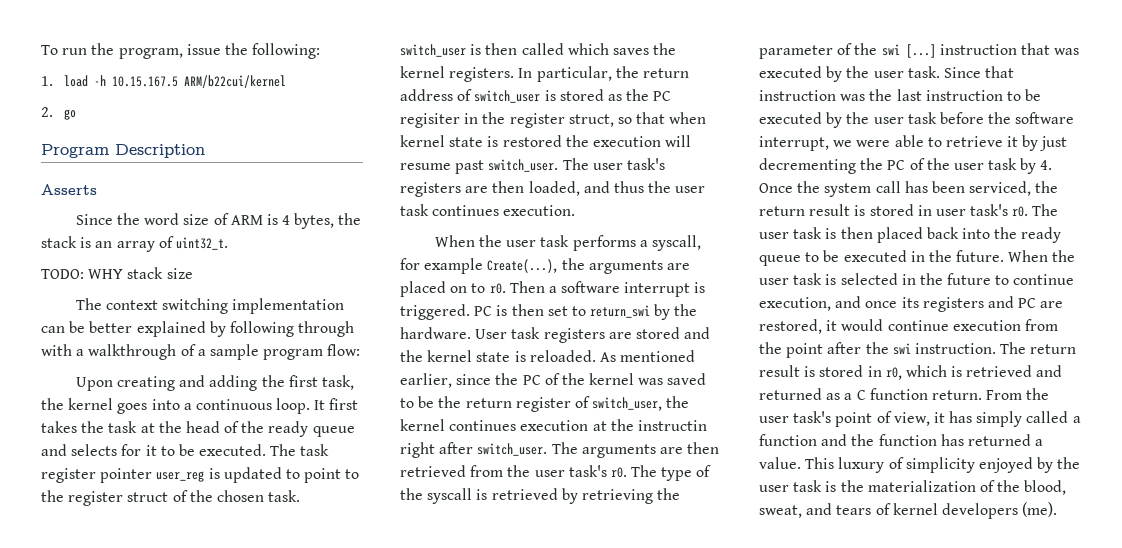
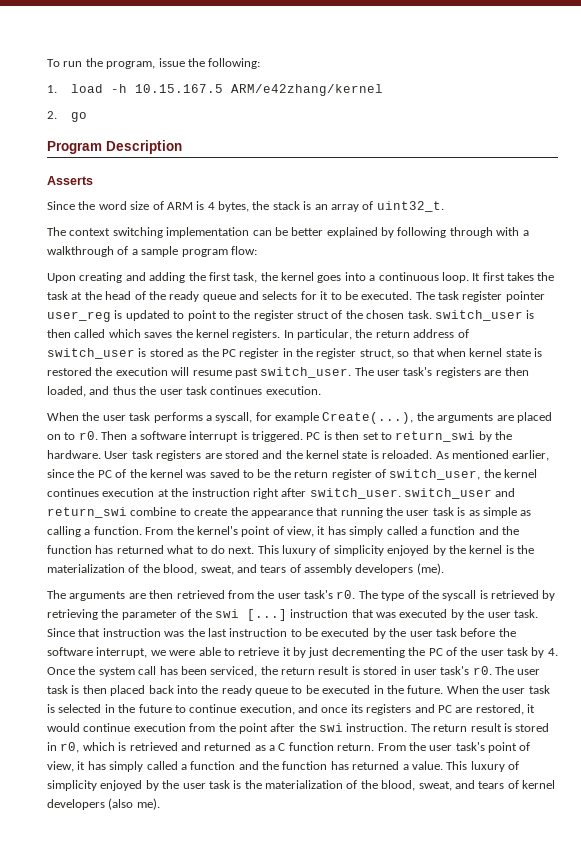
- 1. load -h 10.15.167.5 ARM/b22cui/kernel
+ 1. load -h 10.15.167.5 ARM/e42zhang/kernel
- TODO: WHY stack size
- In particular, the return address of switch_user is stored as the PC regisiter in the register struct, so that when kernel state is restored the execution will resume past switch_user.
+ In particular, the return address of switch_user is stored as the PC register in the register struct, so that when kernel state is restored the execution will resume past switch_user.
- As mentioned earlier, since the PC of the kernel was saved to be the return register of switch_user, the kernel continues execution at the instructin right after switch_user. The arguments are then retrieved from the user task's r0.
+ As mentioned earlier, since the PC of the kernel was saved to be the return register of switch_user, the kernel continues execution at the instruction right after switch_user. switch_user and return_swi combine to create the appearance that running the user task is as simple as calling a function. From the kernel's point of view, it has simply called a function and the function has returned what to do next. This luxury of simplicity enjoyed by the kernel is the materialization of the blood, sweat, and tears of assembly developers (me).
+ The arguments are then retrieved from the user task's r0.
- This luxury of simplicity enjoyed by the user task is the materialization of the blood, sweat, and tears of kernel developers (me).
+ This luxury of simplicity enjoyed by the user task is the materialization of the blood, sweat, and tears of kernel developers (also me).

